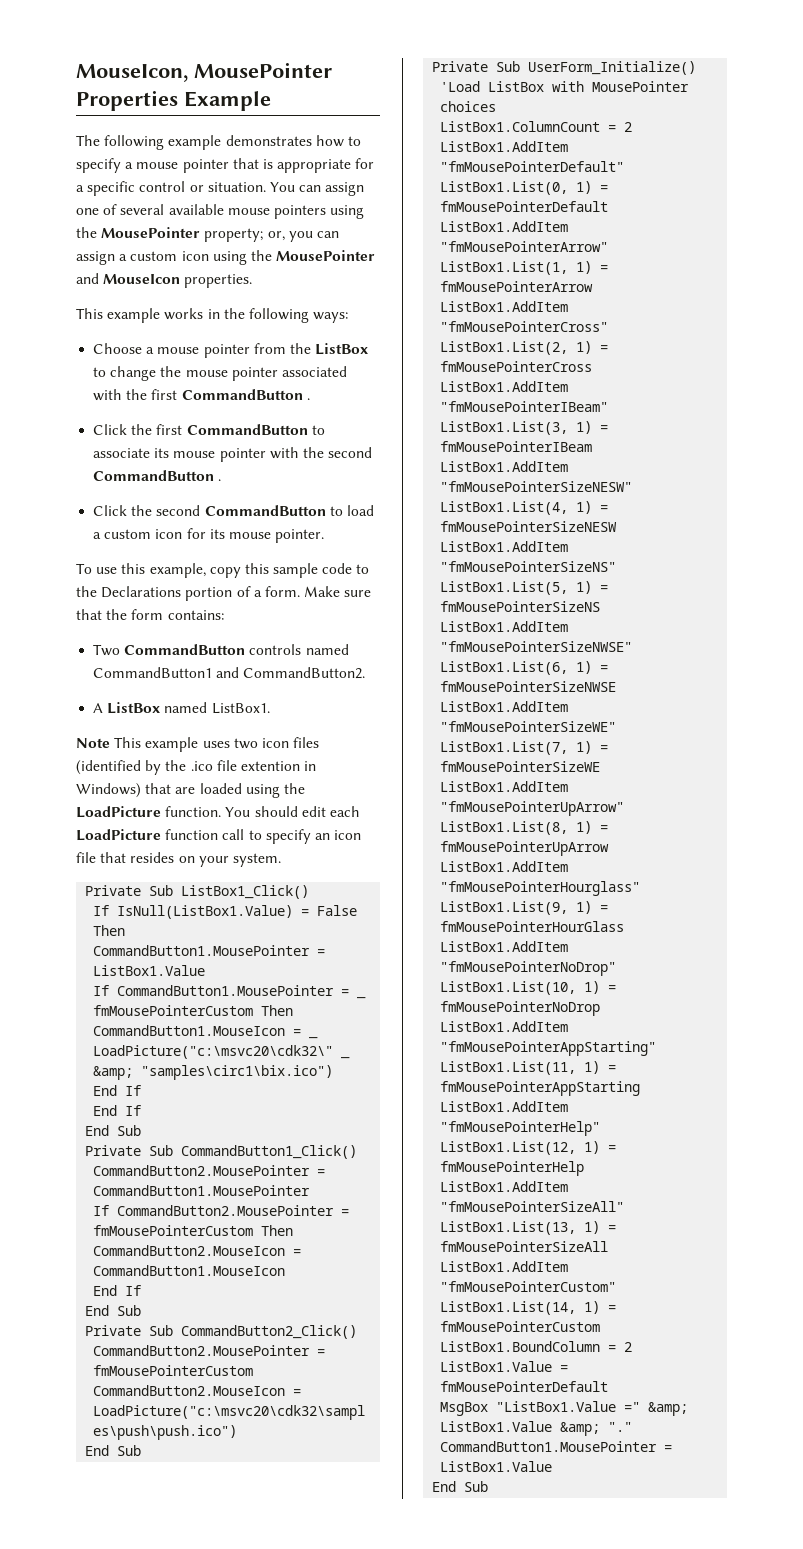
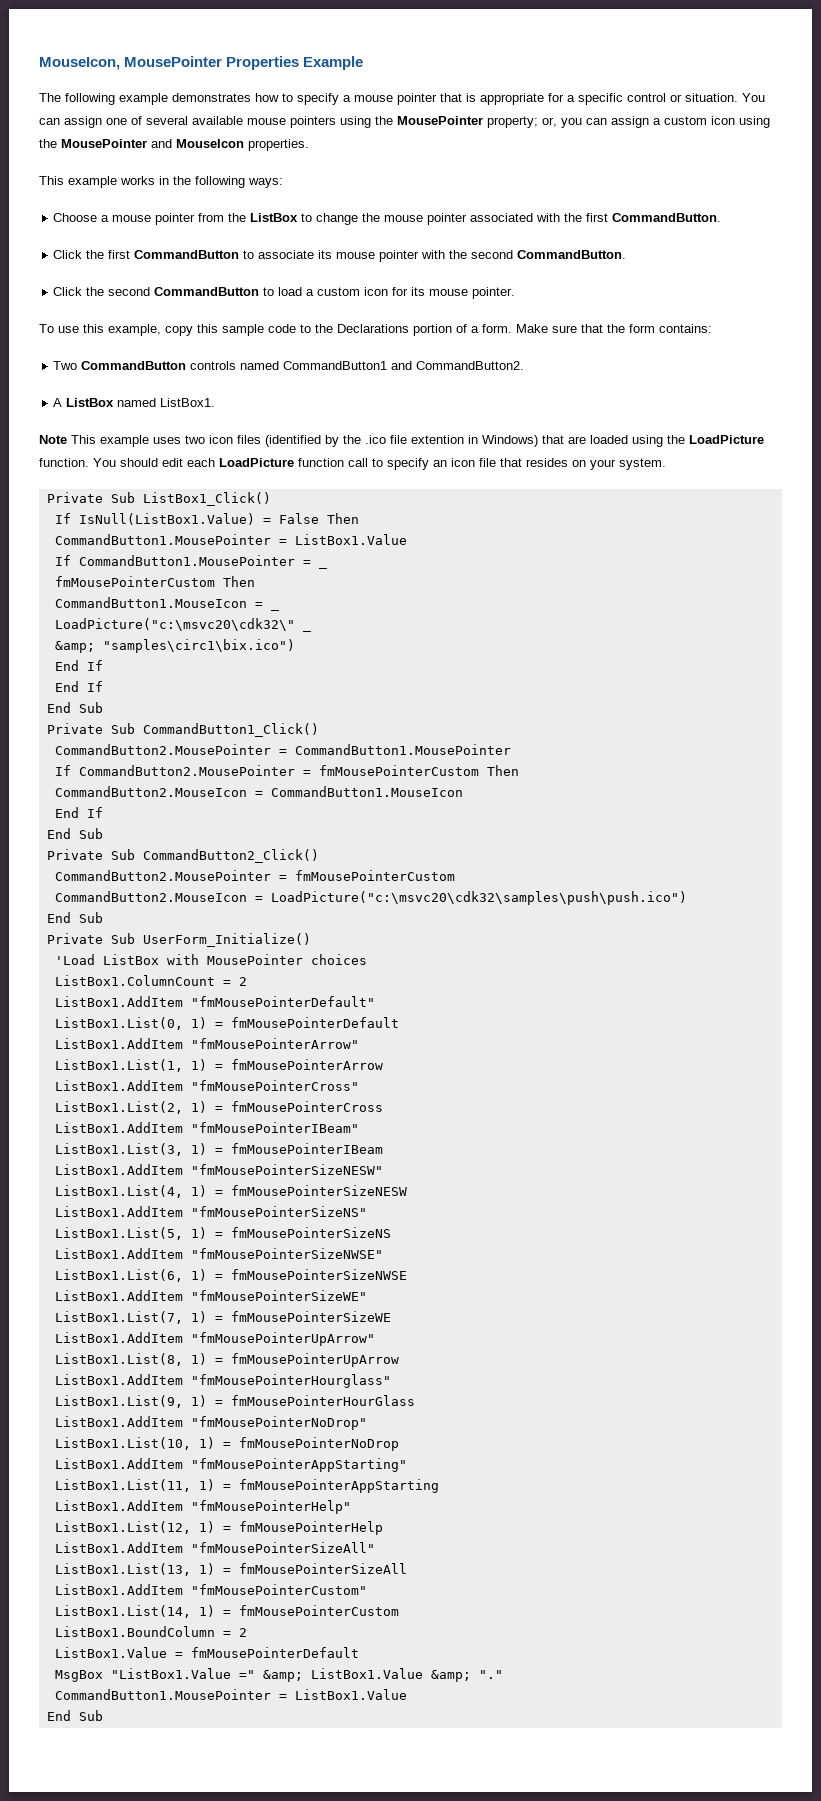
- Choose a mouse pointer from the ListBox to change the mouse pointer associated with the first CommandButton .
+ Choose a mouse pointer from the ListBox to change the mouse pointer associated with the first CommandButton.
- Click the first CommandButton to associate its mouse pointer with the second CommandButton .
+ Click the first CommandButton to associate its mouse pointer with the second CommandButton.

